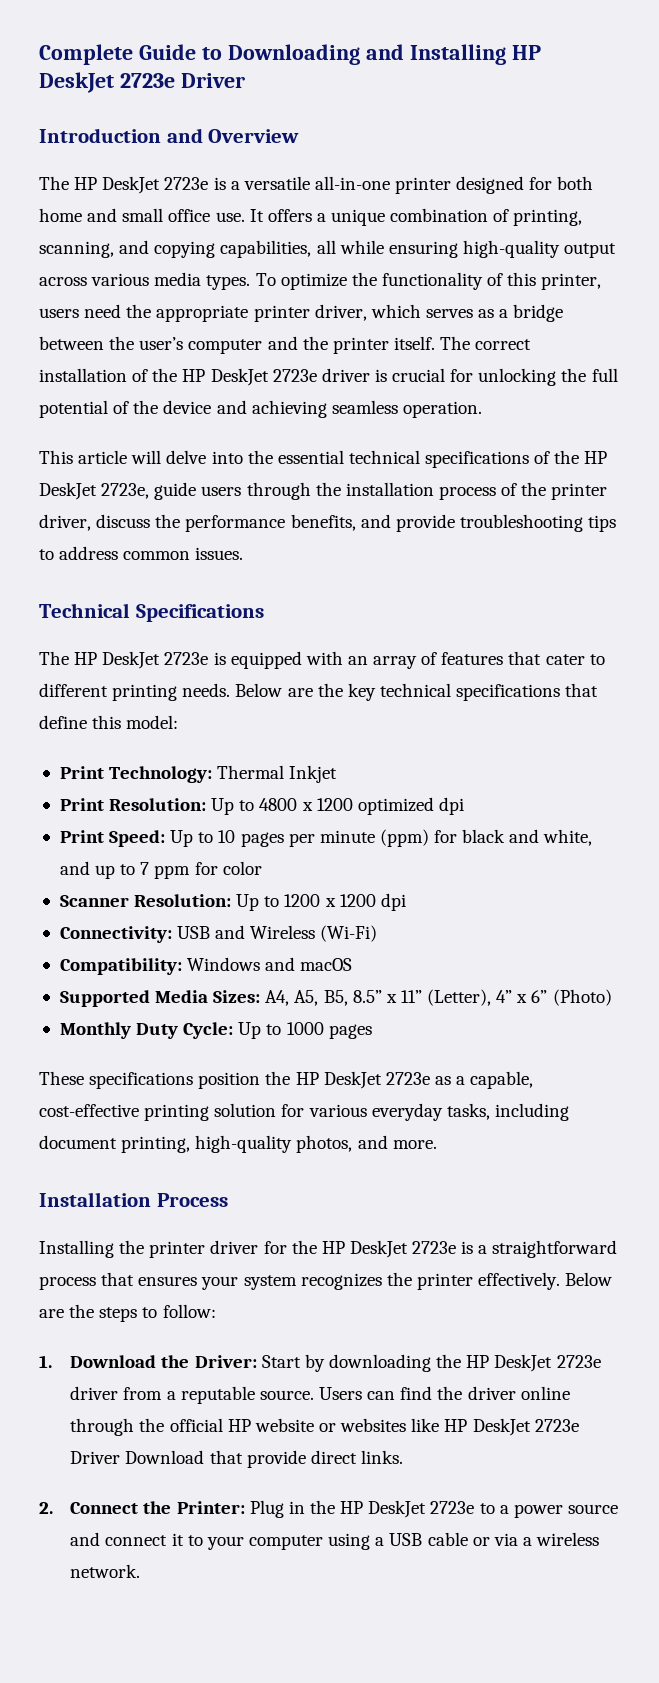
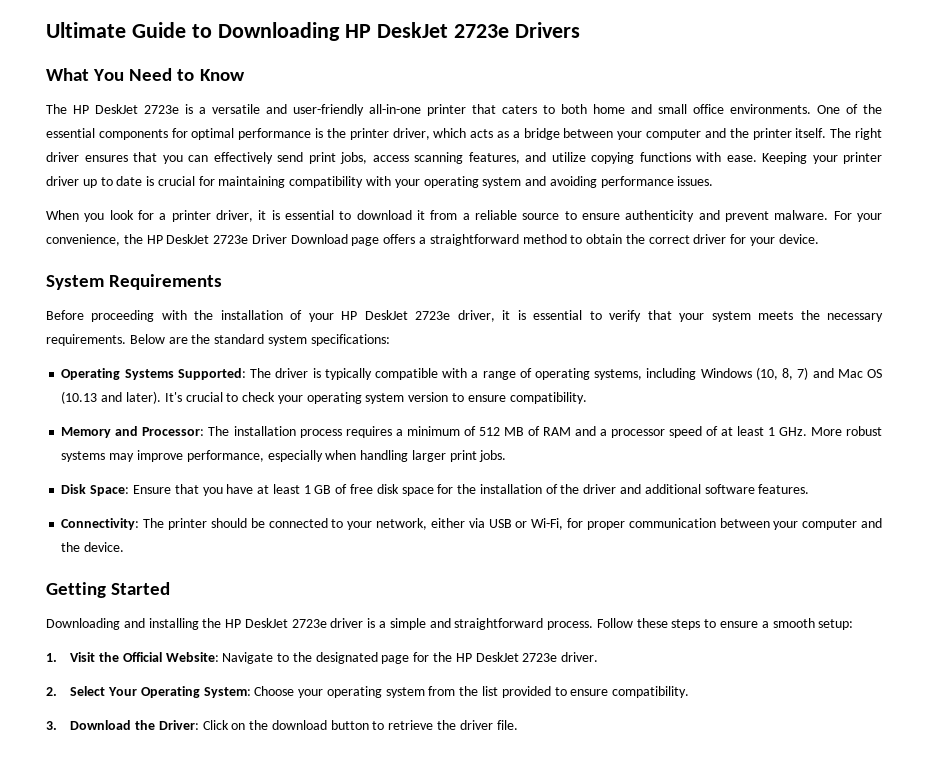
- Complete Guide to Downloading and Installing HP DeskJet 2723e Driver
- Introduction and Overview
+ Ultimate Guide to Downloading HP DeskJet 2723e Drivers
+ What You Need to Know
- The HP DeskJet 2723e is a versatile all-in-one printer designed for both home and small office use. It offers a unique combination of printing, scanning, and copying capabilities, all while ensuring high-quality output across various media types. To optimize the functionality of this printer, users need the appropriate printer driver, which serves as a bridge between the user’s computer and the printer itself.
+ The HP DeskJet 2723e is a versatile and user-friendly all-in-one printer that caters to both home and small office environments. One of the essential components for optimal performance is the printer driver, which acts as a bridge between your computer and the printer itself.
- The correct installation of the HP DeskJet 2723e driver is crucial for unlocking the full potential of the device and achieving seamless operation.
- This article will delve into the essential technical specifications of the HP DeskJet 2723e, guide users through the installation process of the printer driver, discuss the performance benefits, and provide troubleshooting tips to address common issues.
- Technical Specifications
- The HP DeskJet 2723e is equipped with an array of features that cater to different printing needs. Below are the key technical specifications that define this model:
- Print Technology: Thermal Inkjet
- Print Resolution: Up to 4800 x 1200 optimized dpi
- Print Speed: Up to 10 pages per minute (ppm) for black and white, and up to 7 ppm for color
- Scanner Resolution: Up to 1200 x 1200 dpi
- Connectivity: USB and Wireless (Wi-Fi)
- Compatibility: Windows and macOS
- Supported Media Sizes: A4, A5, B5, 8.5” x 11” (Letter), 4” x 6” (Photo)
- Monthly Duty Cycle: Up to 1000 pages
- These specifications position the HP DeskJet 2723e as a capable, cost-effective printing solution for various everyday tasks, including document printing, high-quality photos, and more.
- Installation Process
- Installing the printer driver for the HP DeskJet 2723e is a straightforward process that ensures your system recognizes the printer effectively. Below are the steps to follow:
- 1. Download the Driver: Start by downloading the HP DeskJet 2723e driver from a reputable source. Users can find the driver online through the official HP website or websites like HP DeskJet 2723e Driver Download that provide direct links.
- 2. Connect the Printer: Plug in the HP DeskJet 2723e to a power source and connect it to your computer using a USB cable or via a wireless network.
+ The right driver ensures that you can effectively send print jobs, access scanning features, and utilize copying functions with ease. Keeping your printer driver up to date is crucial for maintaining compatibility with your operating system and avoiding performance issues.
+ When you look for a printer driver, it is essential to download it from a reliable source to ensure authenticity and prevent malware. For your convenience, the HP DeskJet 2723e Driver Download page offers a straightforward method to obtain the correct driver for your device.
+ System Requirements
+ Before proceeding with the installation of your HP DeskJet 2723e driver, it is essential to verify that your system meets the necessary requirements. Below are the standard system specifications:
+ Operating Systems Supported: The driver is typically compatible with a range of operating systems, including Windows (10, 8, 7) and Mac OS (10.13 and later). It's crucial to check your operating system version to ensure compatibility.
+ Memory and Processor: The installation process requires a minimum of 512 MB of RAM and a processor speed of at least 1 GHz. More robust systems may improve performance, especially when handling larger print jobs.
+ Disk Space: Ensure that you have at least 1 GB of free disk space for the installation of the driver and additional software features.
+ Connectivity: The printer should be connected to your network, either via USB or Wi-Fi, for proper communication between your computer and the device.
+ Getting Started
+ Downloading and installing the HP DeskJet 2723e driver is a simple and straightforward process. Follow these steps to ensure a smooth setup:
+ 1. Visit the Official Website: Navigate to the designated page for the HP DeskJet 2723e driver.
+ 2. Select Your Operating System: Choose your operating system from the list provided to ensure compatibility.
+ 3. Download the Driver: Click on the download button to retrieve the driver file.

